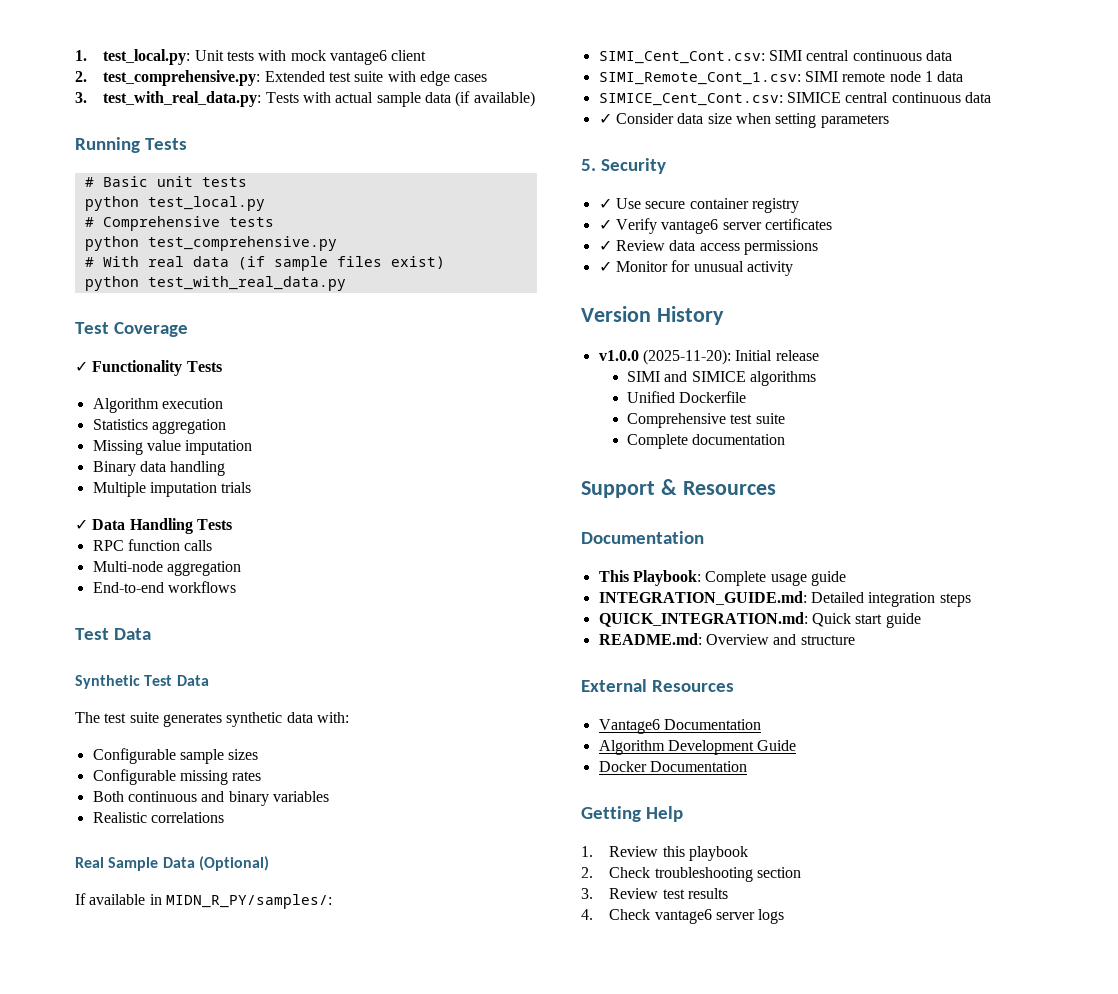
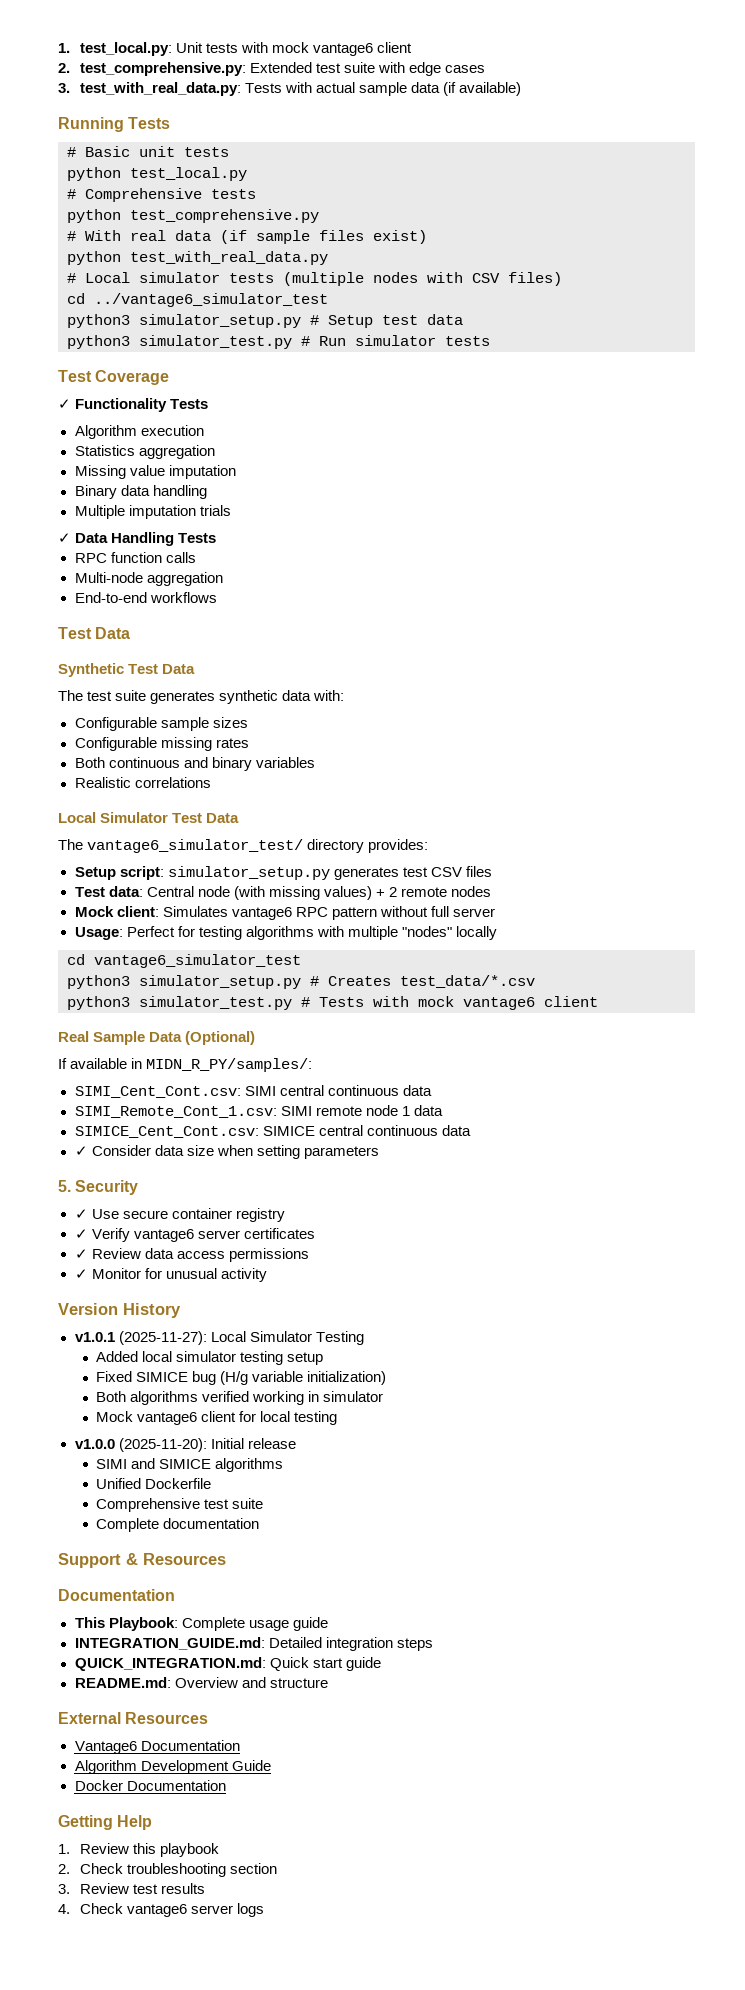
+ # Local simulator tests (multiple nodes with CSV files)
+ cd ../vantage6_simulator_test
+ python3 simulator_setup.py # Setup test data
+ python3 simulator_test.py # Run simulator tests
+ Local Simulator Test Data
+ The vantage6_simulator_test/ directory provides:
+ Setup script: simulator_setup.py generates test CSV files
+ Test data: Central node (with missing values) + 2 remote nodes
+ Mock client: Simulates vantage6 RPC pattern without full server
+ Usage: Perfect for testing algorithms with multiple "nodes" locally
+ cd vantage6_simulator_test
+ python3 simulator_setup.py # Creates test_data/*.csv
+ python3 simulator_test.py # Tests with mock vantage6 client
+ v1.0.1 (2025-11-27): Local Simulator Testing
+ Added local simulator testing setup
+ Fixed SIMICE bug (H/g variable initialization)
+ Both algorithms verified working in simulator
+ Mock vantage6 client for local testing

